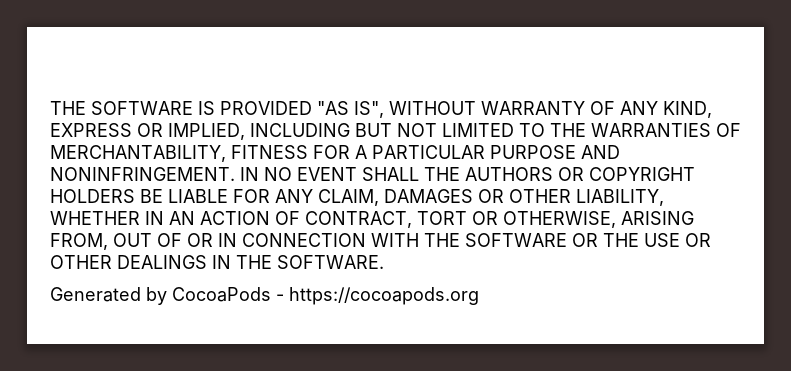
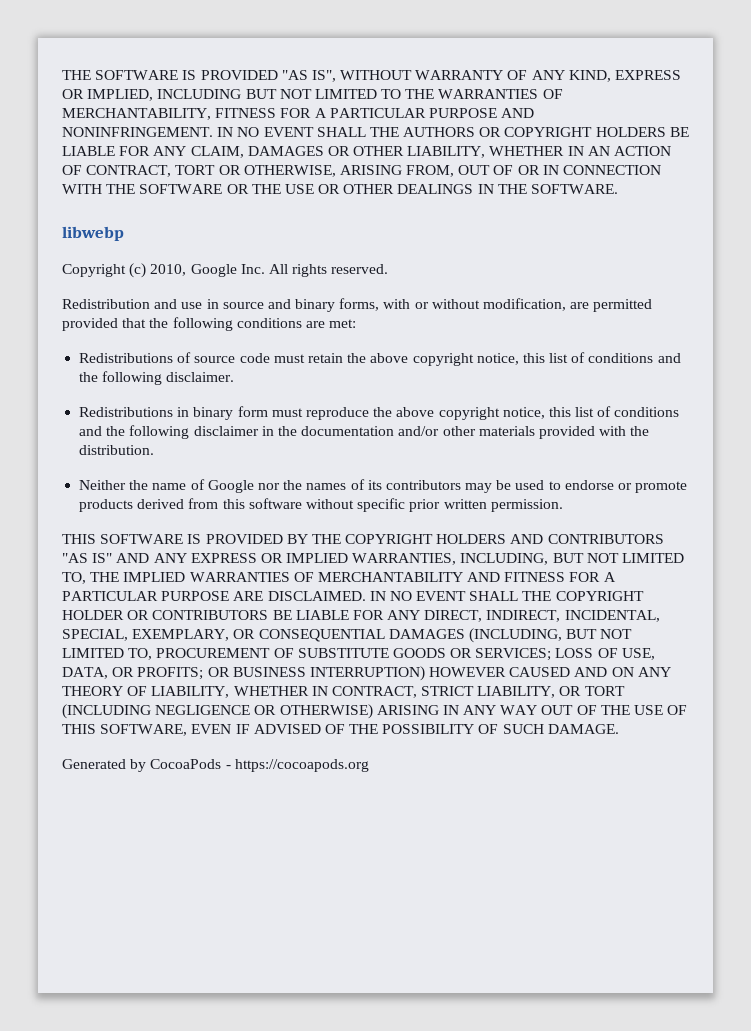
+ libwebp
+ Copyright (c) 2010, Google Inc. All rights reserved.
+ Redistribution and use in source and binary forms, with or without modification, are permitted provided that the following conditions are met:
+ Redistributions of source code must retain the above copyright notice, this list of conditions and the following disclaimer.
+ Redistributions in binary form must reproduce the above copyright notice, this list of conditions and the following disclaimer in the documentation and/or other materials provided with the distribution.
+ Neither the name of Google nor the names of its contributors may be used to endorse or promote products derived from this software without specific prior written permission.
+ THIS SOFTWARE IS PROVIDED BY THE COPYRIGHT HOLDERS AND CONTRIBUTORS "AS IS" AND ANY EXPRESS OR IMPLIED WARRANTIES, INCLUDING, BUT NOT LIMITED TO, THE IMPLIED WARRANTIES OF MERCHANTABILITY AND FITNESS FOR A PARTICULAR PURPOSE ARE DISCLAIMED. IN NO EVENT SHALL THE COPYRIGHT HOLDER OR CONTRIBUTORS BE LIABLE FOR ANY DIRECT, INDIRECT, INCIDENTAL, SPECIAL, EXEMPLARY, OR CONSEQUENTIAL DAMAGES (INCLUDING, BUT NOT LIMITED TO, PROCUREMENT OF SUBSTITUTE GOODS OR SERVICES; LOSS OF USE, DATA, OR PROFITS; OR BUSINESS INTERRUPTION) HOWEVER CAUSED AND ON ANY THEORY OF LIABILITY, WHETHER IN CONTRACT, STRICT LIABILITY, OR TORT (INCLUDING NEGLIGENCE OR OTHERWISE) ARISING IN ANY WAY OUT OF THE USE OF THIS SOFTWARE, EVEN IF ADVISED OF THE POSSIBILITY OF SUCH DAMAGE.

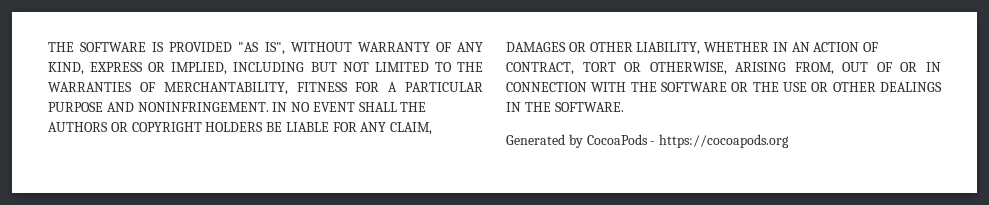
- libwebp
- Copyright (c) 2010, Google Inc. All rights reserved.
- Redistribution and use in source and binary forms, with or without modification, are permitted provided that the following conditions are met:
- Redistributions of source code must retain the above copyright notice, this list of conditions and the following disclaimer.
- Redistributions in binary form must reproduce the above copyright notice, this list of conditions and the following disclaimer in the documentation and/or other materials provided with the distribution.
- Neither the name of Google nor the names of its contributors may be used to endorse or promote products derived from this software without specific prior written permission.
- THIS SOFTWARE IS PROVIDED BY THE COPYRIGHT HOLDERS AND CONTRIBUTORS "AS IS" AND ANY EXPRESS OR IMPLIED WARRANTIES, INCLUDING, BUT NOT LIMITED TO, THE IMPLIED WARRANTIES OF MERCHANTABILITY AND FITNESS FOR A PARTICULAR PURPOSE ARE DISCLAIMED. IN NO EVENT SHALL THE COPYRIGHT HOLDER OR CONTRIBUTORS BE LIABLE FOR ANY DIRECT, INDIRECT, INCIDENTAL, SPECIAL, EXEMPLARY, OR CONSEQUENTIAL DAMAGES (INCLUDING, BUT NOT LIMITED TO, PROCUREMENT OF SUBSTITUTE GOODS OR SERVICES; LOSS OF USE, DATA, OR PROFITS; OR BUSINESS INTERRUPTION) HOWEVER CAUSED AND ON ANY THEORY OF LIABILITY, WHETHER IN CONTRACT, STRICT LIABILITY, OR TORT (INCLUDING NEGLIGENCE OR OTHERWISE) ARISING IN ANY WAY OUT OF THE USE OF THIS SOFTWARE, EVEN IF ADVISED OF THE POSSIBILITY OF SUCH DAMAGE.

